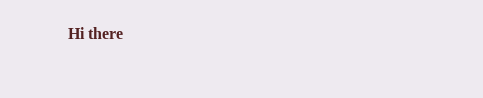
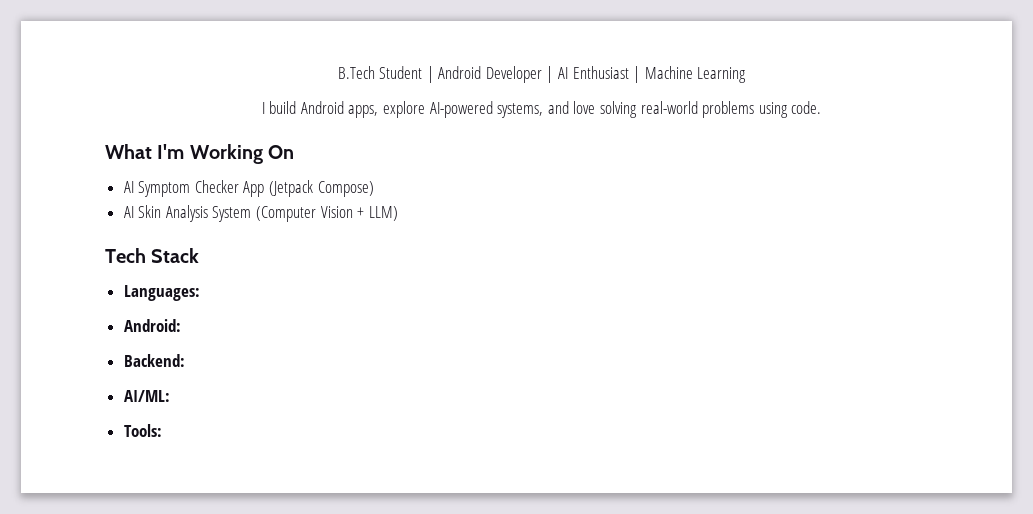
- Hi there
+ B.Tech Student | Android Developer | AI Enthusiast | Machine Learning
+ I build Android apps, explore AI-powered systems, and love solving real-world problems using code.
+ What I'm Working On
+ AI Symptom Checker App (Jetpack Compose)
+ AI Skin Analysis System (Computer Vision + LLM)
+ Tech Stack
+ Languages:
+ Android:
+ Backend:
+ AI/ML:
+ Tools:

